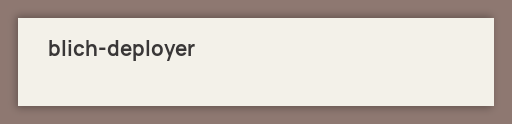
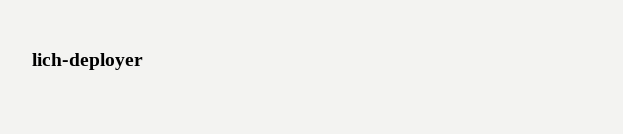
- blich-deployer
+ lich-deployer

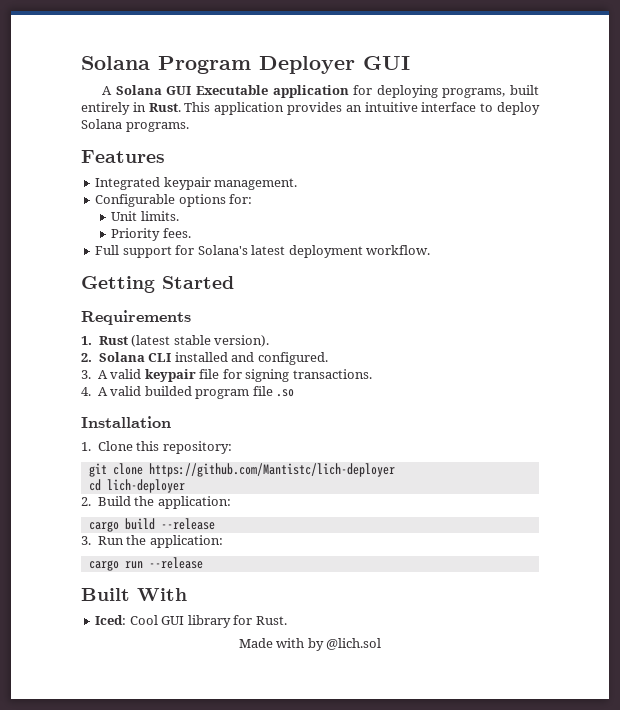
- lich-deployer
+ Solana Program Deployer GUI
+ A Solana GUI Executable application for deploying programs, built entirely in Rust. This application provides an intuitive interface to deploy Solana programs.
+ Features
+ Integrated keypair management.
+ Configurable options for:
+ Unit limits.
+ Priority fees.
+ Full support for Solana's latest deployment workflow.
+ Getting Started
+ Requirements
+ 1. Rust (latest stable version).
+ 2. Solana CLI installed and configured.
+ 3. A valid keypair file for signing transactions.
+ 4. A valid builded program file .so
+ Installation
+ 1. Clone this repository:
+ git clone https://github.com/Mantistc/lich-deployer
+ cd lich-deployer
+ 2. Build the application:
+ cargo build --release
+ 3. Run the application:
+ cargo run --release
+ Built With
+ Iced: Cool GUI library for Rust.
+ Made with by @lich.sol

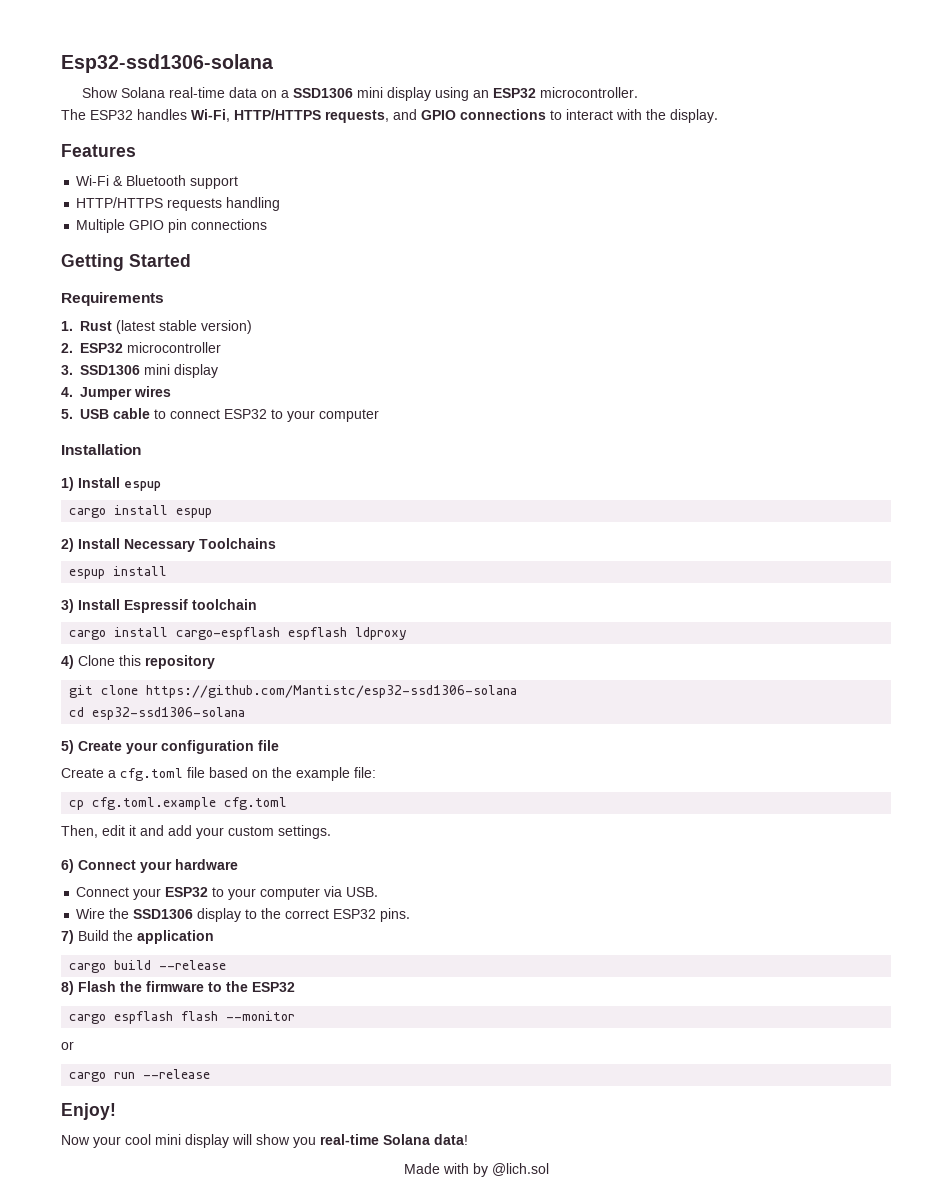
- Solana Program Deployer GUI
- A Solana GUI Executable application for deploying programs, built entirely in Rust. This application provides an intuitive interface to deploy Solana programs.
+ Esp32-ssd1306-solana
+ Show Solana real-time data on a SSD1306 mini display using an ESP32 microcontroller.
+ The ESP32 handles Wi-Fi, HTTP/HTTPS requests, and GPIO connections to interact with the display.
  Features
- Integrated keypair management.
- Configurable options for:
- Unit limits.
- Priority fees.
- Full support for Solana's latest deployment workflow.
+ Wi-Fi & Bluetooth support
+ HTTP/HTTPS requests handling
+ Multiple GPIO pin connections
- 1. Rust (latest stable version).
- 2. Solana CLI installed and configured.
- 3. A valid keypair file for signing transactions.
- 4. A valid builded program file .so
+ 1. Rust (latest stable version)
+ 2. ESP32 microcontroller
+ 3. SSD1306 mini display
+ 4. Jumper wires
+ 5. USB cable to connect ESP32 to your computer
  Installation
- 1. Clone this repository:
+ 1) Install espup
+ cargo install espup
+ 2) Install Necessary Toolchains
+ espup install
+ 3) Install Espressif toolchain
+ cargo install cargo-espflash espflash ldproxy
+ 4) Clone this repository
- git clone https://github.com/Mantistc/lich-deployer
+ git clone https://github.com/Mantistc/esp32-ssd1306-solana
- cd lich-deployer
- 2. Build the application:
+ cd esp32-ssd1306-solana
+ 5) Create your configuration file
+ Create a cfg.toml file based on the example file:
+ cp cfg.toml.example cfg.toml
+ Then, edit it and add your custom settings.
+ 6) Connect your hardware
+ Connect your ESP32 to your computer via USB.
+ Wire the SSD1306 display to the correct ESP32 pins.
+ 7) Build the application
- 3. Run the application:
+ 8) Flash the firmware to the ESP32
+ cargo espflash flash --monitor
+ or
  cargo run --release
- Built With
- Iced: Cool GUI library for Rust.
+ Enjoy!
+ Now your cool mini display will show you real-time Solana data!

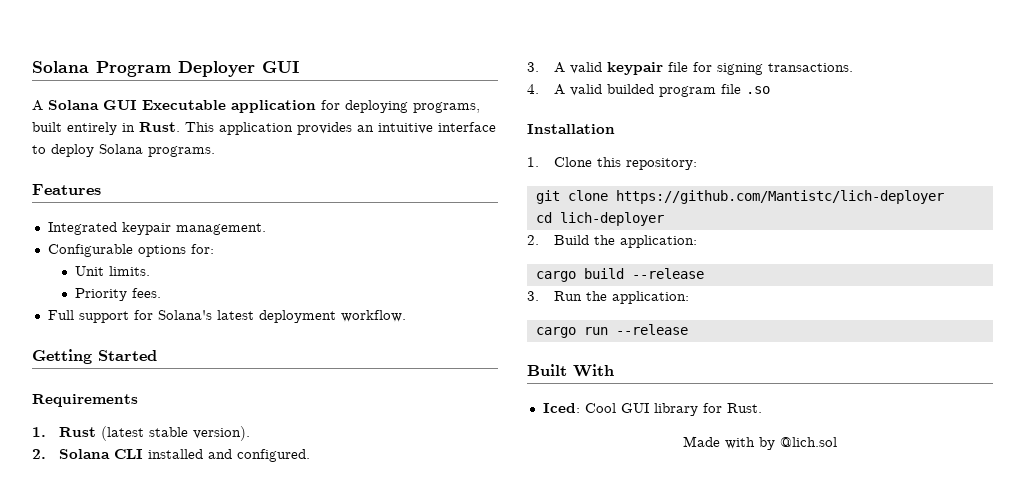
- Esp32-ssd1306-solana
- Show Solana real-time data on a SSD1306 mini display using an ESP32 microcontroller.
- The ESP32 handles Wi-Fi, HTTP/HTTPS requests, and GPIO connections to interact with the display.
+ Solana Program Deployer GUI
+ A Solana GUI Executable application for deploying programs, built entirely in Rust. This application provides an intuitive interface to deploy Solana programs.
  Features
- Wi-Fi & Bluetooth support
- HTTP/HTTPS requests handling
- Multiple GPIO pin connections
+ Integrated keypair management.
+ Configurable options for:
+ Unit limits.
+ Priority fees.
+ Full support for Solana's latest deployment workflow.
- 1. Rust (latest stable version)
- 2. ESP32 microcontroller
- 3. SSD1306 mini display
- 4. Jumper wires
- 5. USB cable to connect ESP32 to your computer
+ 1. Rust (latest stable version).
+ 2. Solana CLI installed and configured.
+ 3. A valid keypair file for signing transactions.
+ 4. A valid builded program file .so
  Installation
- 1) Install espup
- cargo install espup
- 2) Install Necessary Toolchains
- espup install
- 3) Install Espressif toolchain
- cargo install cargo-espflash espflash ldproxy
- 4) Clone this repository
+ 1. Clone this repository:
- git clone https://github.com/Mantistc/esp32-ssd1306-solana
+ git clone https://github.com/Mantistc/lich-deployer
- cd esp32-ssd1306-solana
- 5) Create your configuration file
- Create a cfg.toml file based on the example file:
- cp cfg.toml.example cfg.toml
- Then, edit it and add your custom settings.
- 6) Connect your hardware
- Connect your ESP32 to your computer via USB.
- Wire the SSD1306 display to the correct ESP32 pins.
- 7) Build the application
+ cd lich-deployer
+ 2. Build the application:
- 8) Flash the firmware to the ESP32
- cargo espflash flash --monitor
- or
+ 3. Run the application:
  cargo run --release
- Enjoy!
- Now your cool mini display will show you real-time Solana data!
+ Built With
+ Iced: Cool GUI library for Rust.

